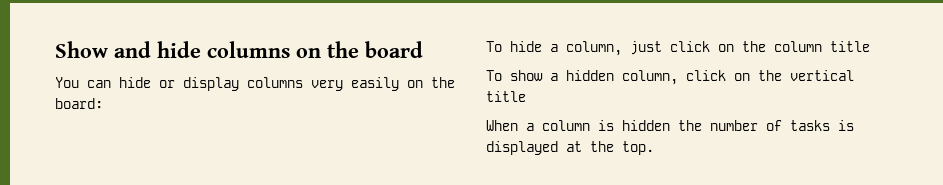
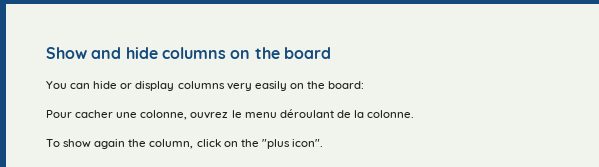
- To hide a column, just click on the column title
+ Pour cacher une colonne, ouvrez le menu déroulant de la colonne.
- To show a hidden column, click on the vertical title
- When a column is hidden the number of tasks is displayed at the top.
+ To show again the column, click on the "plus icon".

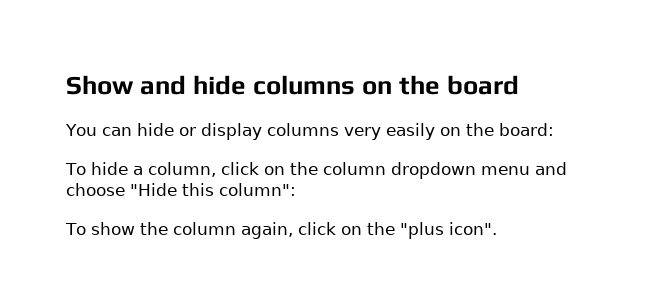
- Pour cacher une colonne, ouvrez le menu déroulant de la colonne.
+ To hide a column, click on the column dropdown menu and choose "Hide this column":
- To show again the column, click on the "plus icon".
+ To show the column again, click on the "plus icon".

